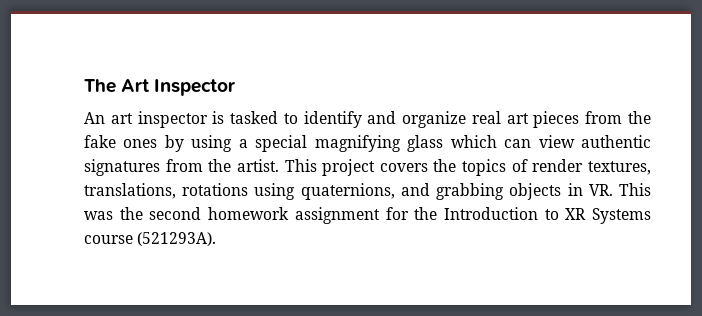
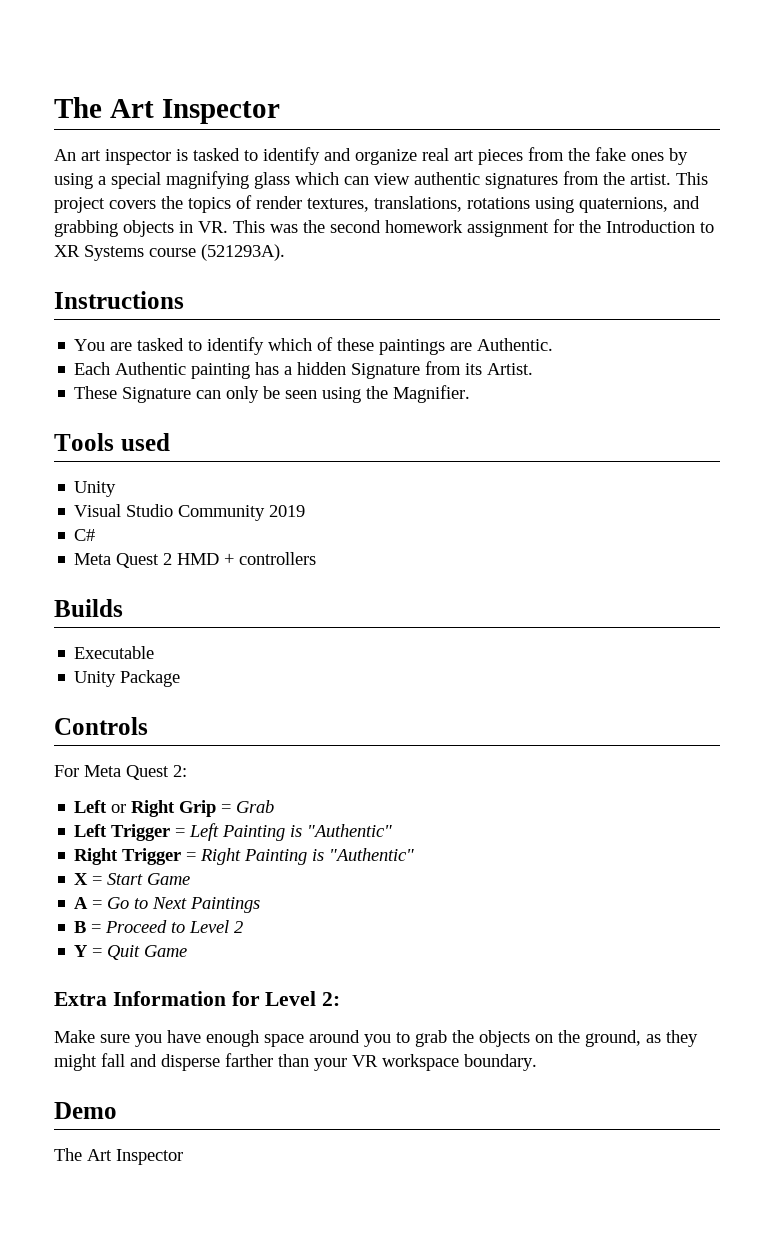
+ Instructions
+ You are tasked to identify which of these paintings are Authentic.
+ Each Authentic painting has a hidden Signature from its Artist.
+ These Signature can only be seen using the Magnifier.
+ Tools used
+ Unity
+ Visual Studio Community 2019
+ C#
+ Meta Quest 2 HMD + controllers
+ Builds
+ Executable
+ Unity Package
+ Controls
+ For Meta Quest 2:
+ Left or Right Grip = Grab
+ Left Trigger = Left Painting is "Authentic"
+ Right Trigger = Right Painting is "Authentic"
+ X = Start Game
+ A = Go to Next Paintings
+ B = Proceed to Level 2
+ Y = Quit Game
+ Extra Information for Level 2:
+ Make sure you have enough space around you to grab the objects on the ground, as they might fall and disperse farther than your VR workspace boundary.
+ Demo
+ The Art Inspector

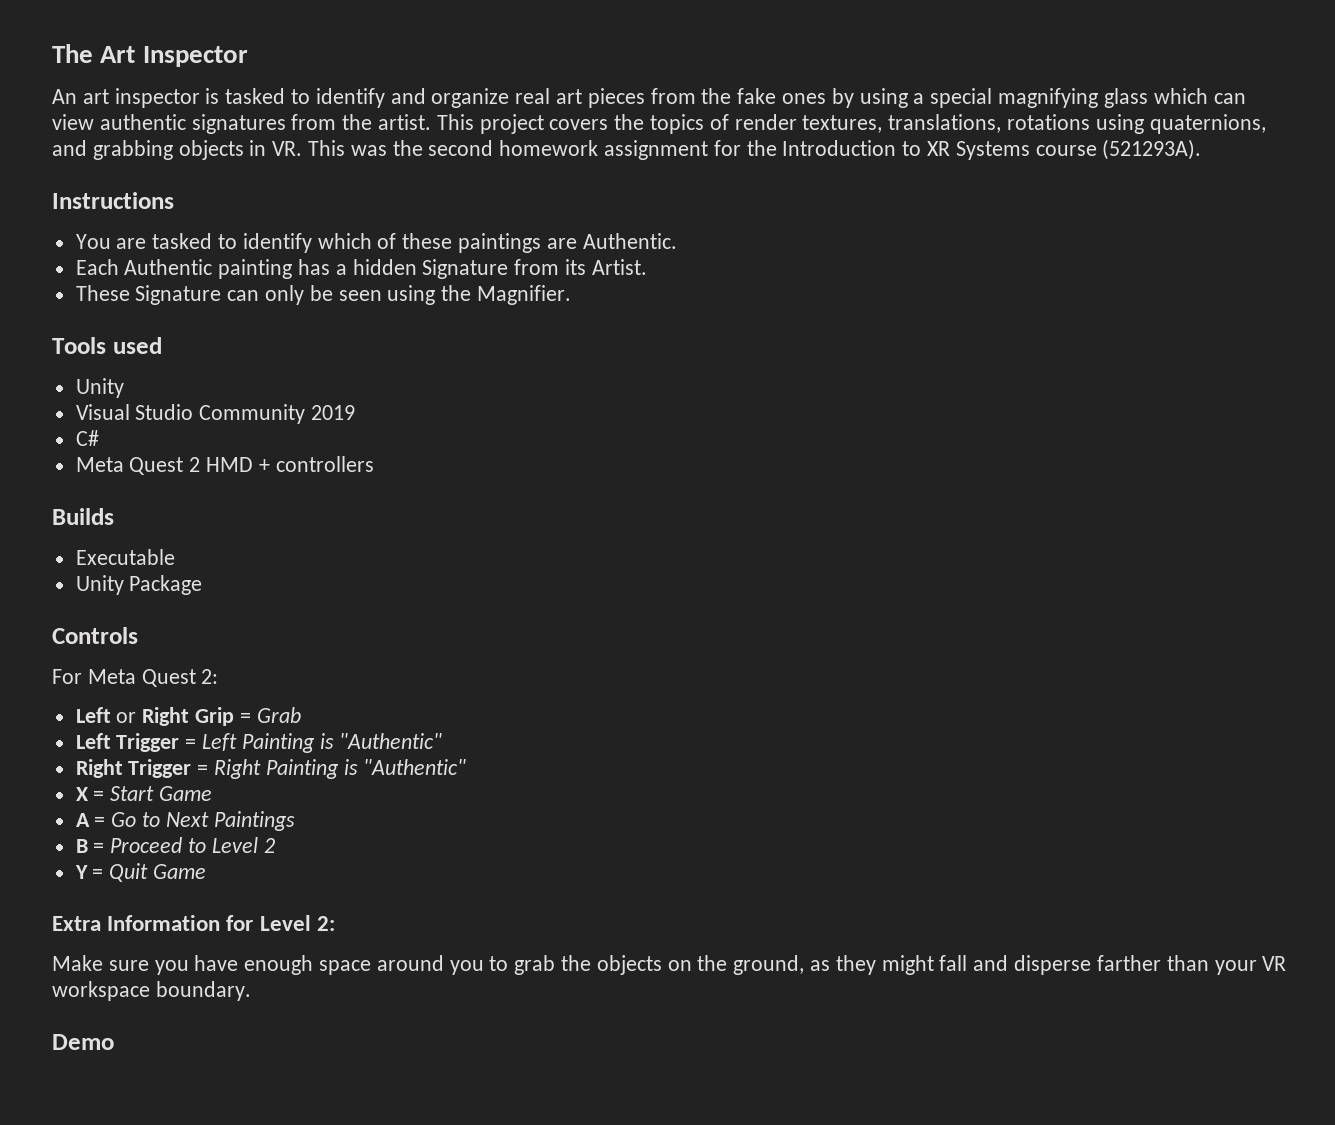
  Demo
- The Art Inspector

